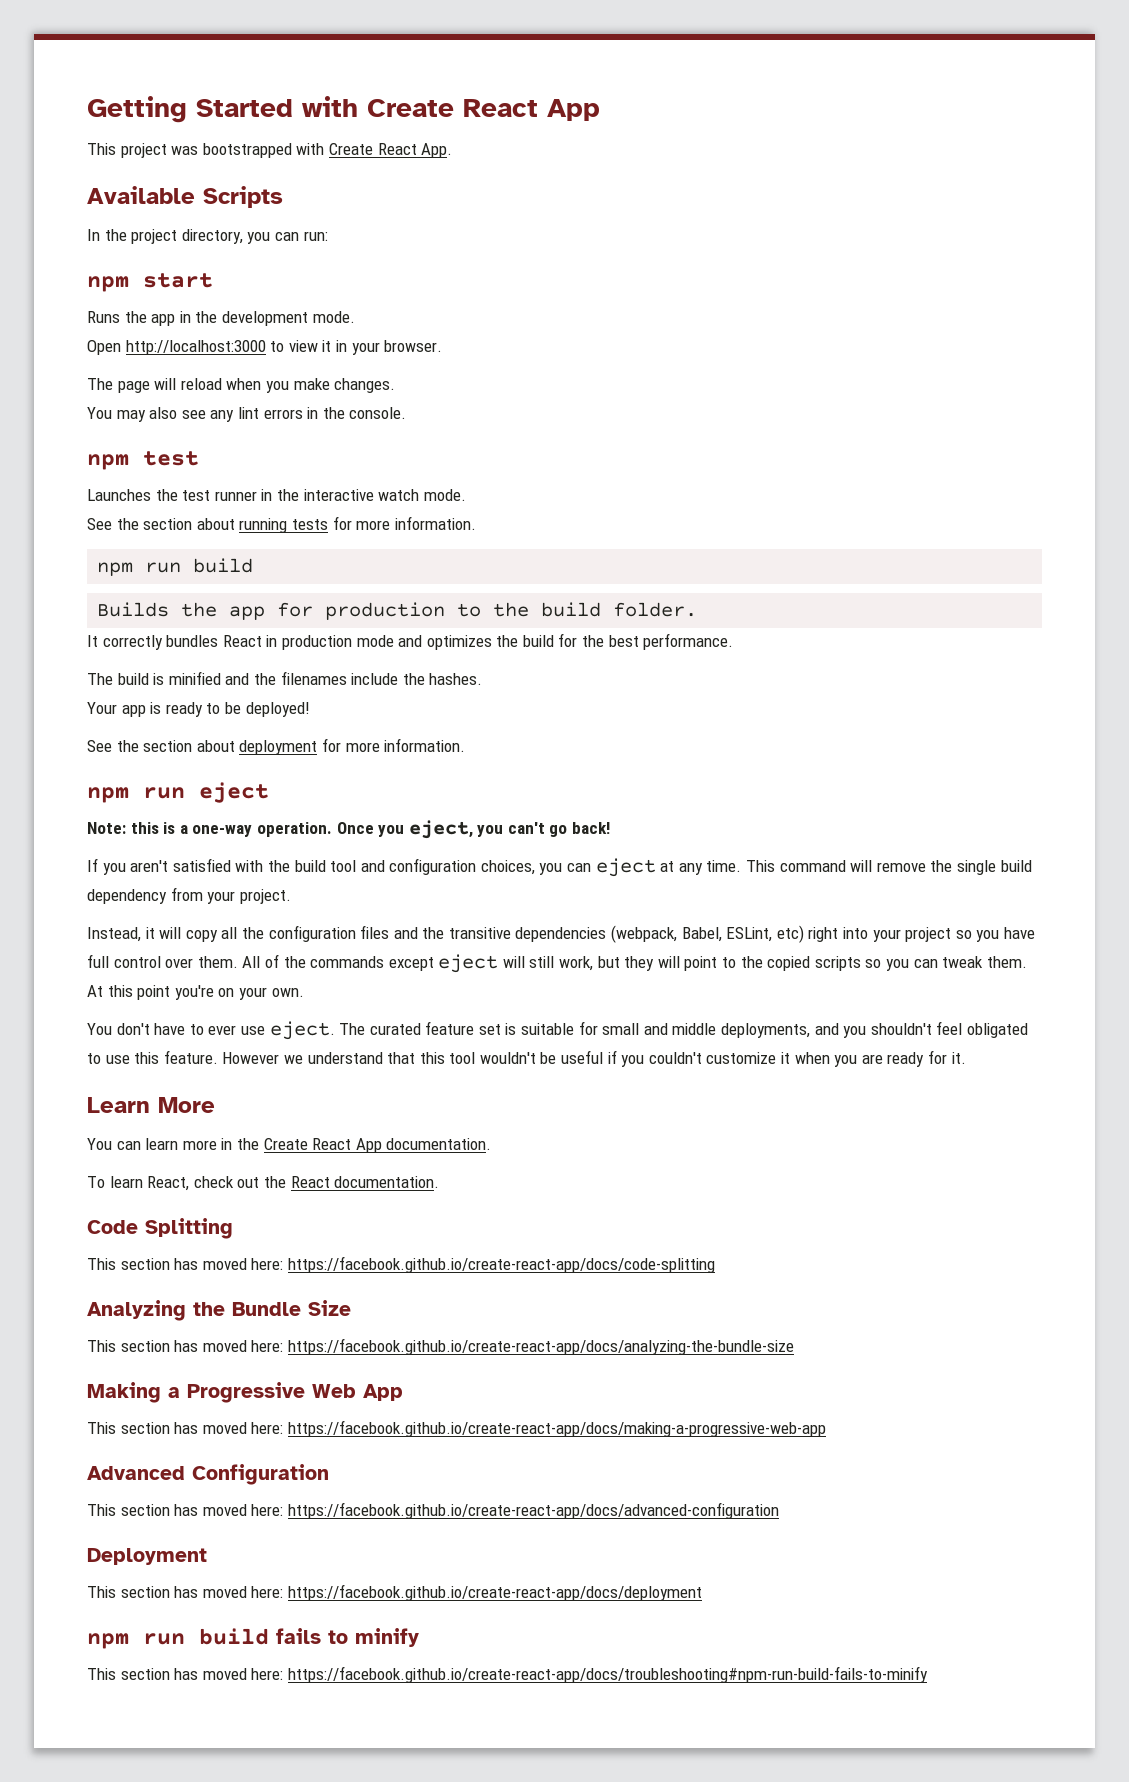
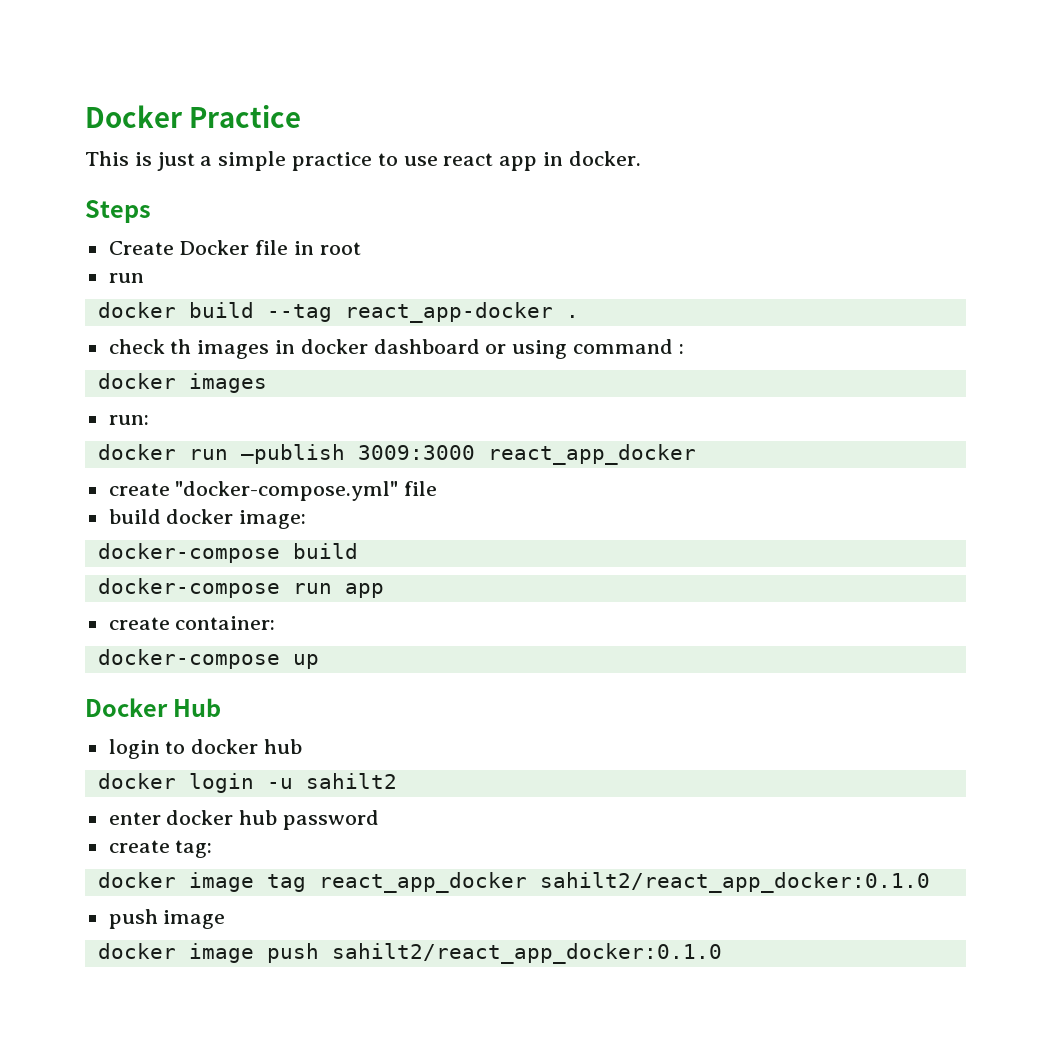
- Getting Started with Create React App
- This project was bootstrapped with Create React App.
- Available Scripts
- In the project directory, you can run:
- npm start
- Runs the app in the development mode.
- Open http://localhost:3000 to view it in your browser.
- The page will reload when you make changes.
- You may also see any lint errors in the console.
- npm test
- Launches the test runner in the interactive watch mode.
- See the section about running tests for more information.
- npm run build
+ Docker Practice
+ This is just a simple practice to use react app in docker.
+ Steps
+ Create Docker file in root
+ run
+ docker build --tag react_app-docker .
+ check th images in docker dashboard or using command :
+ docker images
+ run:
+ docker run —publish 3009:3000 react_app_docker
+ create "docker-compose.yml" file
+ build docker image:
+ docker-compose build
- Builds the app for production to the build folder.
- It correctly bundles React in production mode and optimizes the build for the best performance.
- The build is minified and the filenames include the hashes.
- Your app is ready to be deployed!
- See the section about deployment for more information.
- npm run eject
- Note: this is a one-way operation. Once you eject, you can't go back!
- If you aren't satisfied with the build tool and configuration choices, you can eject at any time. This command will remove the single build dependency from your project.
- Instead, it will copy all the configuration files and the transitive dependencies (webpack, Babel, ESLint, etc) right into your project so you have full control over them. All of the commands except eject will still work, but they will point to the copied scripts so you can tweak them. At this point you're on your own.
- You don't have to ever use eject. The curated feature set is suitable for small and middle deployments, and you shouldn't feel obligated to use this feature. However we understand that this tool wouldn't be useful if you couldn't customize it when you are ready for it.
- Learn More
- You can learn more in the Create React App documentation.
- To learn React, check out the React documentation.
- Code Splitting
- This section has moved here: https://facebook.github.io/create-react-app/docs/code-splitting
- Analyzing the Bundle Size
- This section has moved here: https://facebook.github.io/create-react-app/docs/analyzing-the-bundle-size
- Making a Progressive Web App
- This section has moved here: https://facebook.github.io/create-react-app/docs/making-a-progressive-web-app
- Advanced Configuration
- This section has moved here: https://facebook.github.io/create-react-app/docs/advanced-configuration
- Deployment
- This section has moved here: https://facebook.github.io/create-react-app/docs/deployment
- npm run build fails to minify
- This section has moved here: https://facebook.github.io/create-react-app/docs/troubleshooting#npm-run-build-fails-to-minify
+ docker-compose run app
+ create container:
+ docker-compose up
+ Docker Hub
+ login to docker hub
+ docker login -u sahilt2
+ enter docker hub password
+ create tag:
+ docker image tag react_app_docker sahilt2/react_app_docker:0.1.0
+ push image
+ docker image push sahilt2/react_app_docker:0.1.0

